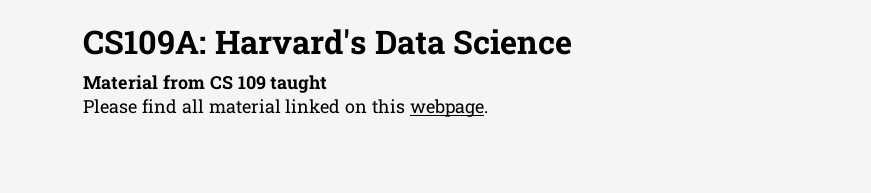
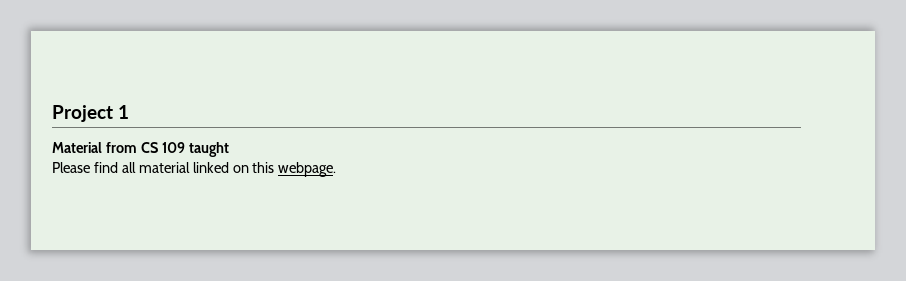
- CS109A: Harvard's Data Science
+ Project 1

